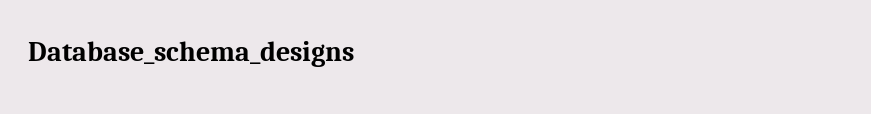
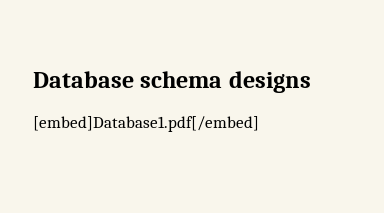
- Database_schema_designs
+ Database schema designs
+ [embed]Database1.pdf[/embed]

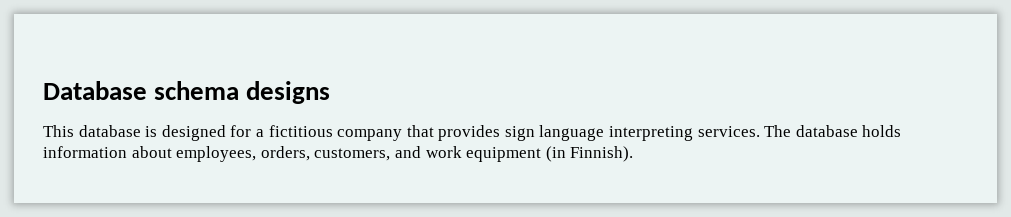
- [embed]Database1.pdf[/embed]
+ This database is designed for a fictitious company that provides sign language interpreting services. The database holds information about employees, orders, customers, and work equipment (in Finnish).

